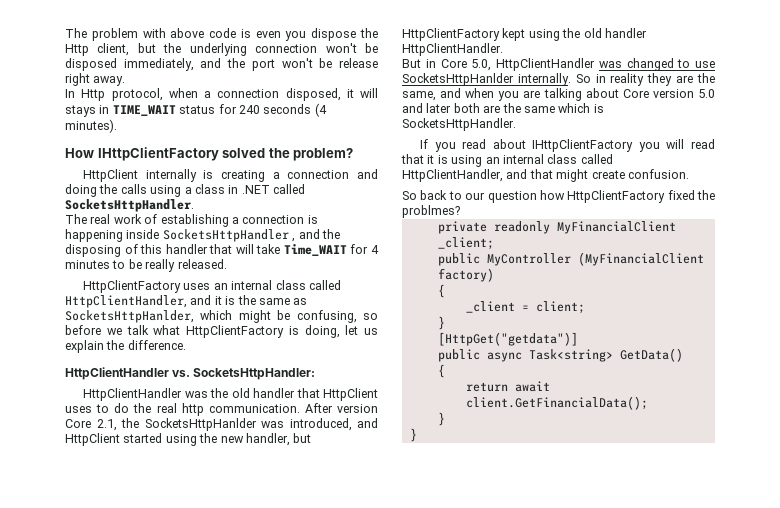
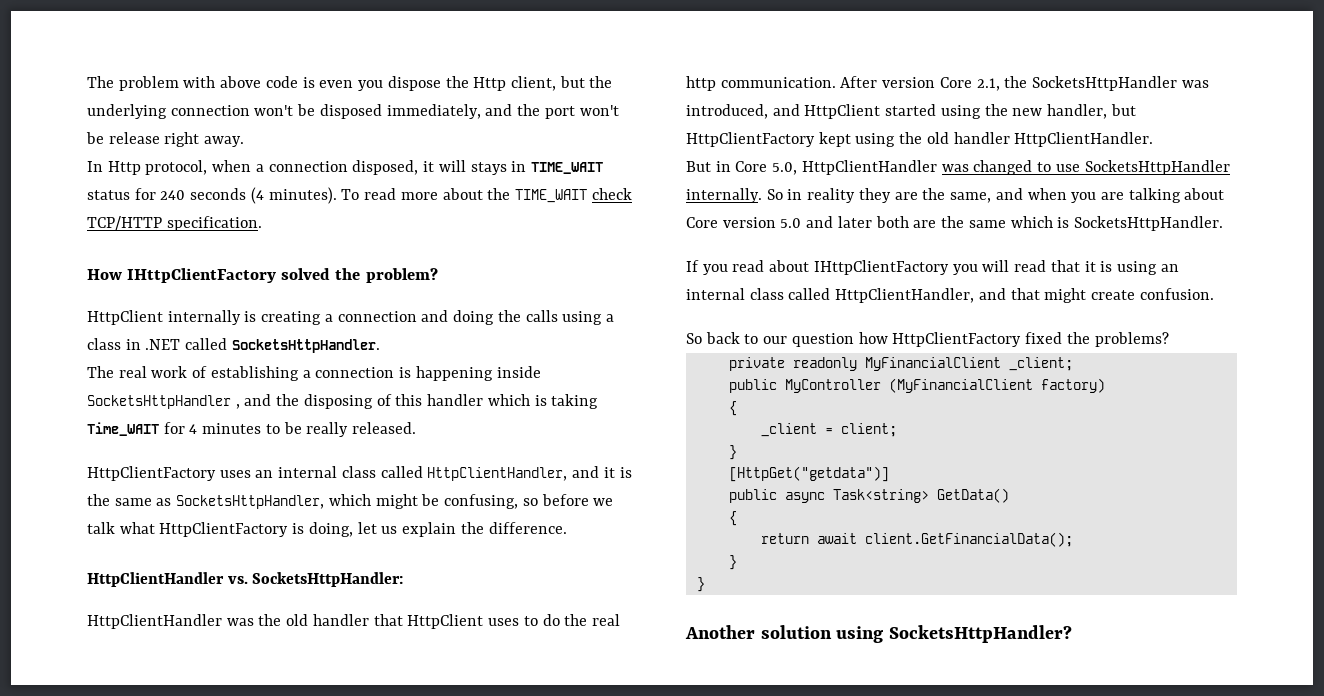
+ To read more about the TIME_WAIT check TCP/HTTP specification.
- The real work of establishing a connection is happening inside SocketsHttpHandler , and the disposing of this handler that will take Time_WAIT for 4 minutes to be really released.
+ The real work of establishing a connection is happening inside SocketsHttpHandler , and the disposing of this handler which is taking Time_WAIT for 4 minutes to be really released.
- HttpClientFactory uses an internal class called HttpClientHandler, and it is the same as SocketsHttpHanlder, which might be confusing, so before we talk what HttpClientFactory is doing, let us explain the difference.
+ HttpClientFactory uses an internal class called HttpClientHandler, and it is the same as SocketsHttpHandler, which might be confusing, so before we talk what HttpClientFactory is doing, let us explain the difference.
- After version Core 2.1, the SocketsHttpHanlder was introduced, and HttpClient started using the new handler, but HttpClientFactory kept using the old handler HttpClientHandler.
+ After version Core 2.1, the SocketsHttpHandler was introduced, and HttpClient started using the new handler, but HttpClientFactory kept using the old handler HttpClientHandler.
- But in Core 5.0, HttpClientHandler was changed to use SocketsHttpHanlder internally.
+ But in Core 5.0, HttpClientHandler was changed to use SocketsHttpHandler internally.
- So back to our question how HttpClientFactory fixed the problmes?
+ So back to our question how HttpClientFactory fixed the problems?
+ Another solution using SocketsHttpHandler?

